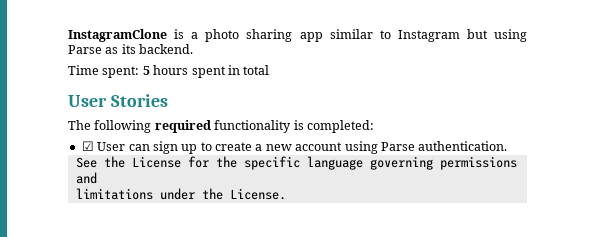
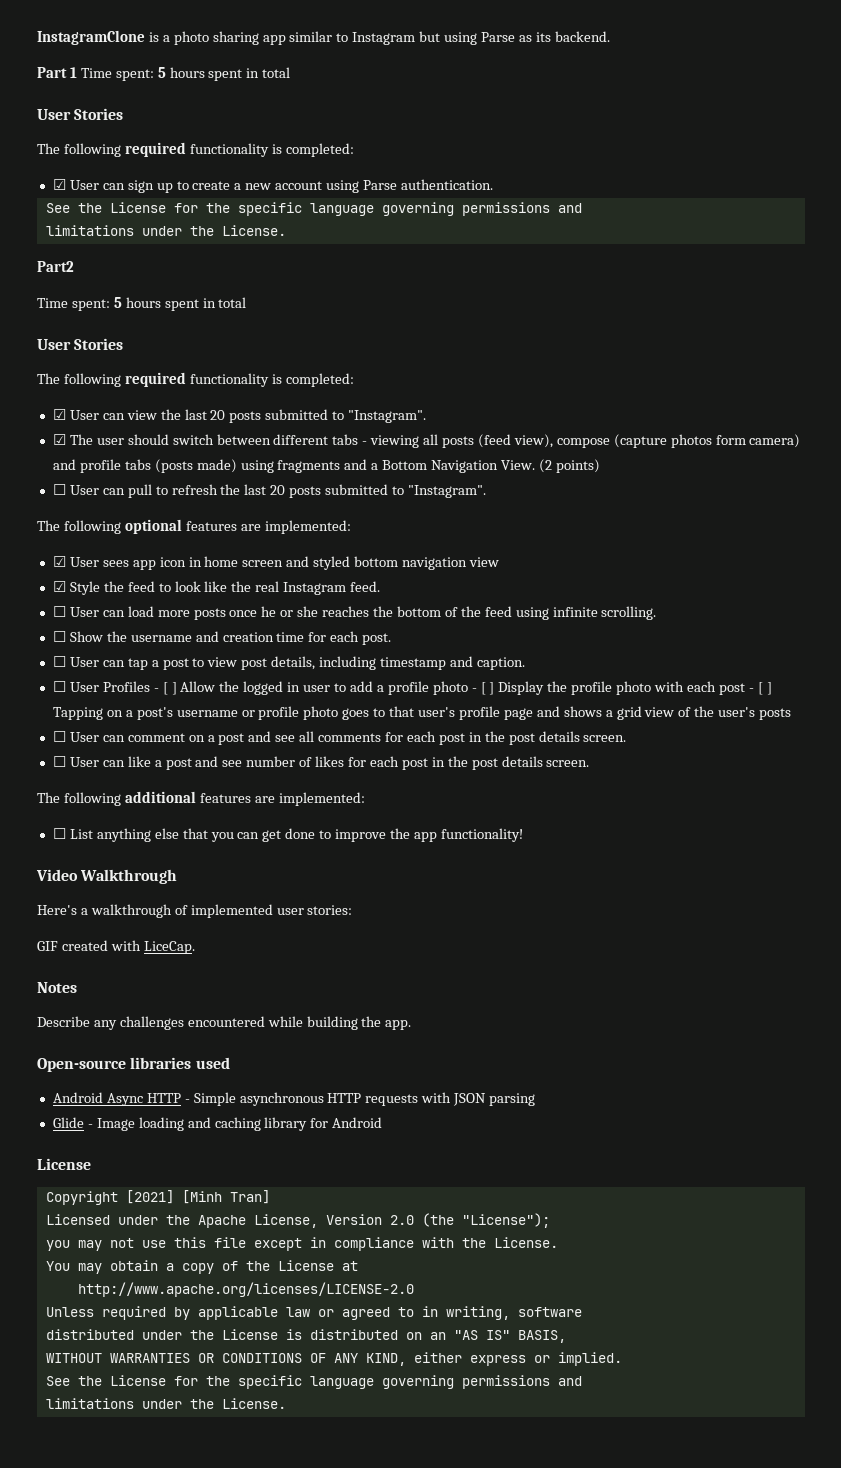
- Time spent: 5 hours spent in total
+ Part 1 Time spent: 5 hours spent in total
+ Part2
+ Time spent: 5 hours spent in total
+ User Stories
+ The following required functionality is completed:
+ ☑ User can view the last 20 posts submitted to "Instagram".
+ ☑ The user should switch between different tabs - viewing all posts (feed view), compose (capture photos form camera) and profile tabs (posts made) using fragments and a Bottom Navigation View. (2 points)
+ ☐ User can pull to refresh the last 20 posts submitted to "Instagram".
+ The following optional features are implemented:
+ ☑ User sees app icon in home screen and styled bottom navigation view
+ ☑ Style the feed to look like the real Instagram feed.
+ ☐ User can load more posts once he or she reaches the bottom of the feed using infinite scrolling.
+ ☐ Show the username and creation time for each post.
+ ☐ User can tap a post to view post details, including timestamp and caption.
+ ☐ User Profiles - [ ] Allow the logged in user to add a profile photo - [ ] Display the profile photo with each post - [ ] Tapping on a post's username or profile photo goes to that user's profile page and shows a grid view of the user's posts
+ ☐ User can comment on a post and see all comments for each post in the post details screen.
+ ☐ User can like a post and see number of likes for each post in the post details screen.
+ The following additional features are implemented:
+ ☐ List anything else that you can get done to improve the app functionality!
+ Video Walkthrough
+ Here's a walkthrough of implemented user stories:
+ GIF created with LiceCap.
+ Notes
+ Describe any challenges encountered while building the app.
+ Open-source libraries used
+ Android Async HTTP - Simple asynchronous HTTP requests with JSON parsing
+ Glide - Image loading and caching library for Android
+ License
+ Copyright [2021] [Minh Tran]
+ Licensed under the Apache License, Version 2.0 (the "License");
+ you may not use this file except in compliance with the License.
+ You may obtain a copy of the License at
+ http://www.apache.org/licenses/LICENSE-2.0
+ Unless required by applicable law or agreed to in writing, software
+ distributed under the License is distributed on an "AS IS" BASIS,
+ WITHOUT WARRANTIES OR CONDITIONS OF ANY KIND, either express or implied.
+ See the License for the specific language governing permissions and
+ limitations under the License.

